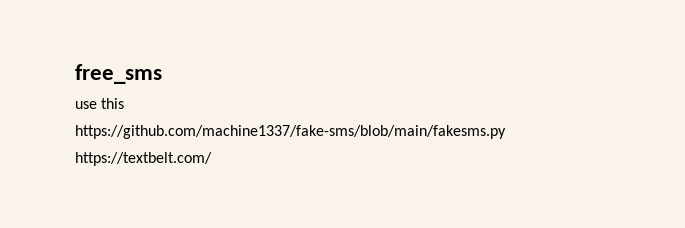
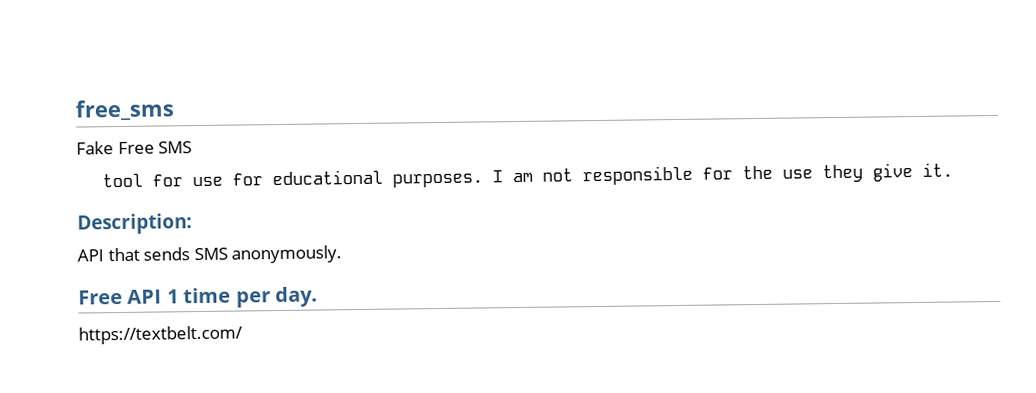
- use this
- https://github.com/machine1337/fake-sms/blob/main/fakesms.py
+ Fake Free SMS
+ tool for use for educational purposes. I am not responsible for the use they give it.
+ Description:
+ API that sends SMS anonymously.
+ Free API 1 time per day.

